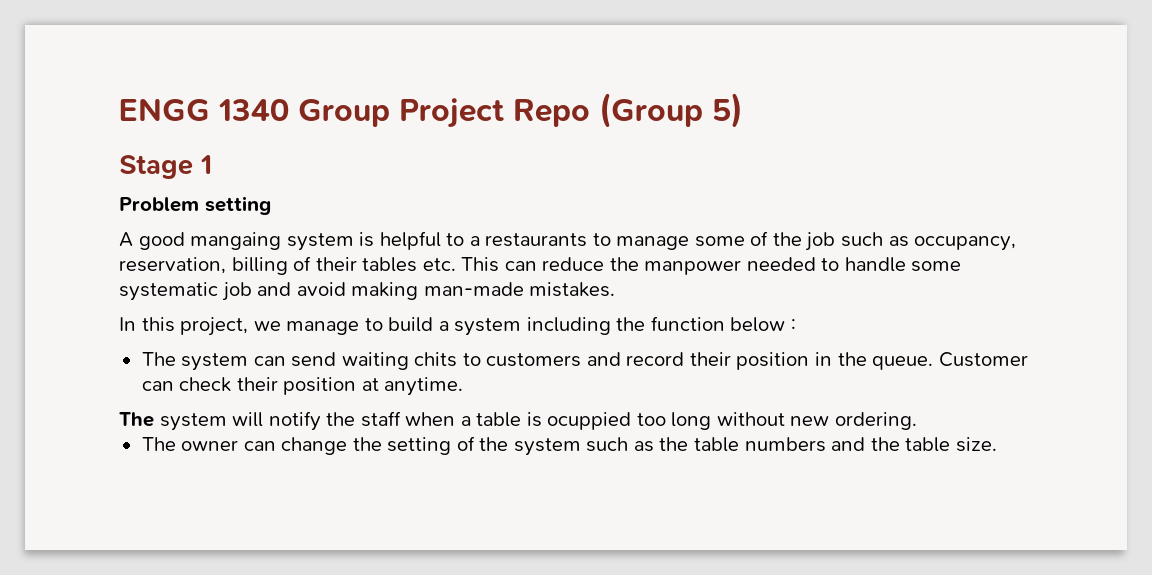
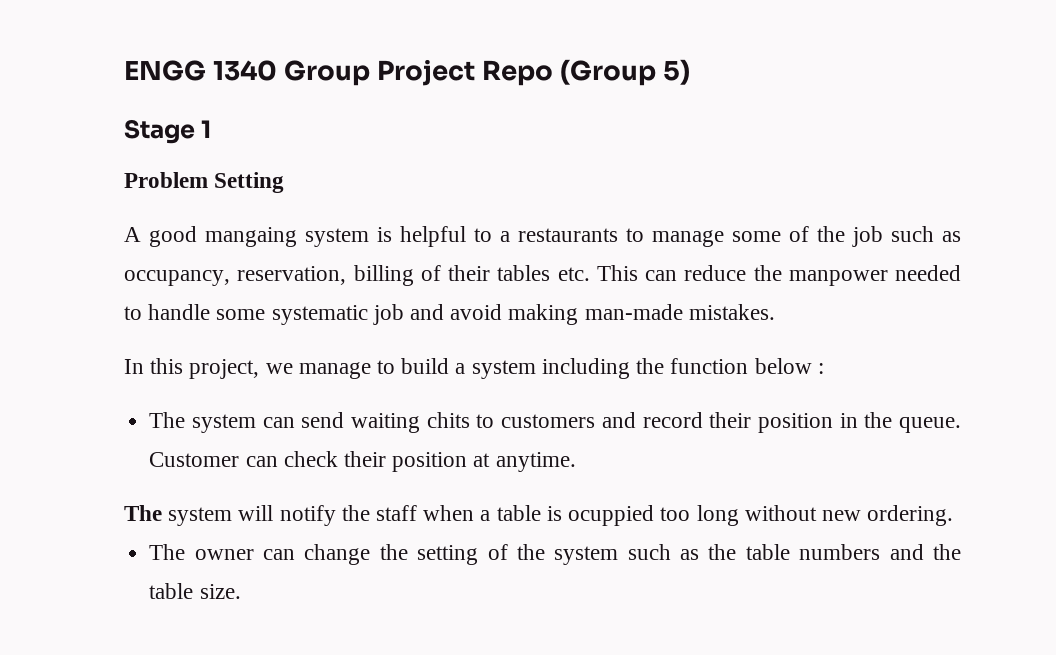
- Problem setting
+ Problem Setting

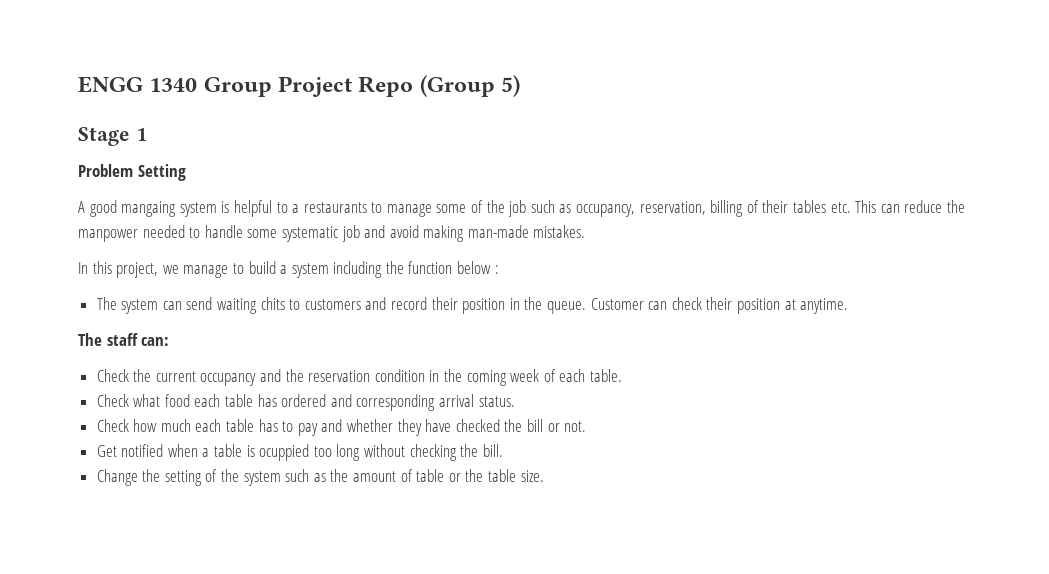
- The system will notify the staff when a table is ocuppied too long without new ordering.
- The owner can change the setting of the system such as the table numbers and the table size.
+ The staff can:
+ Check the current occupancy and the reservation condition in the coming week of each table.
+ Check what food each table has ordered and corresponding arrival status.
+ Check how much each table has to pay and whether they have checked the bill or not.
+ Get notified when a table is ocuppied too long without checking the bill.
+ Change the setting of the system such as the amount of table or the table size.

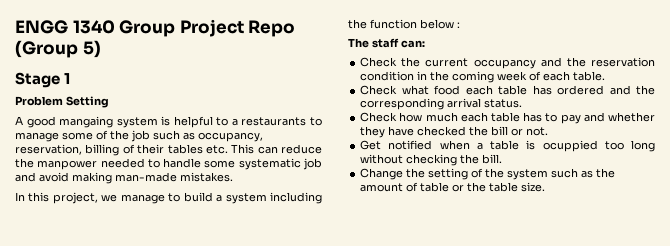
- The system can send waiting chits to customers and record their position in the queue. Customer can check their position at anytime.
- Check what food each table has ordered and corresponding arrival status.
+ Check what food each table has ordered and the corresponding arrival status.

